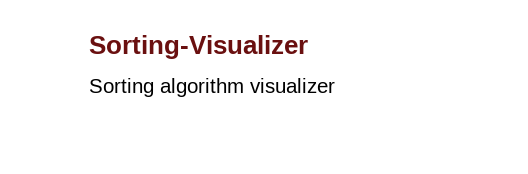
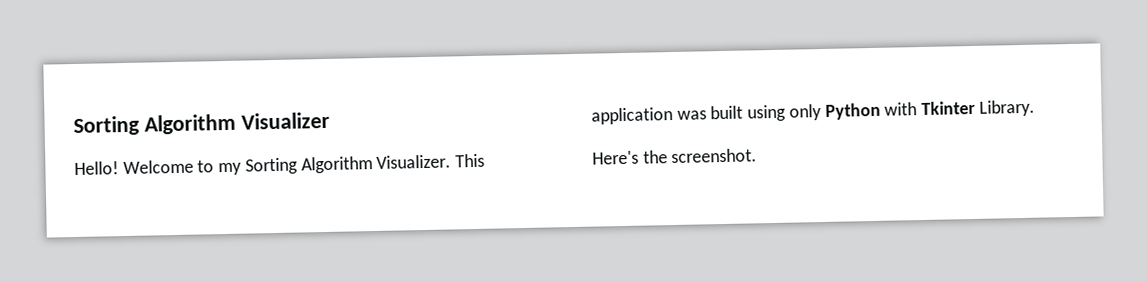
- Sorting-Visualizer
- Sorting algorithm visualizer
+ Sorting Algorithm Visualizer
+ Hello! Welcome to my Sorting Algorithm Visualizer. This application was built using only Python with Tkinter Library.
+ Here's the screenshot.

